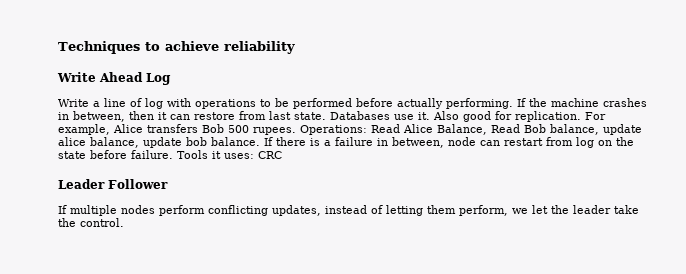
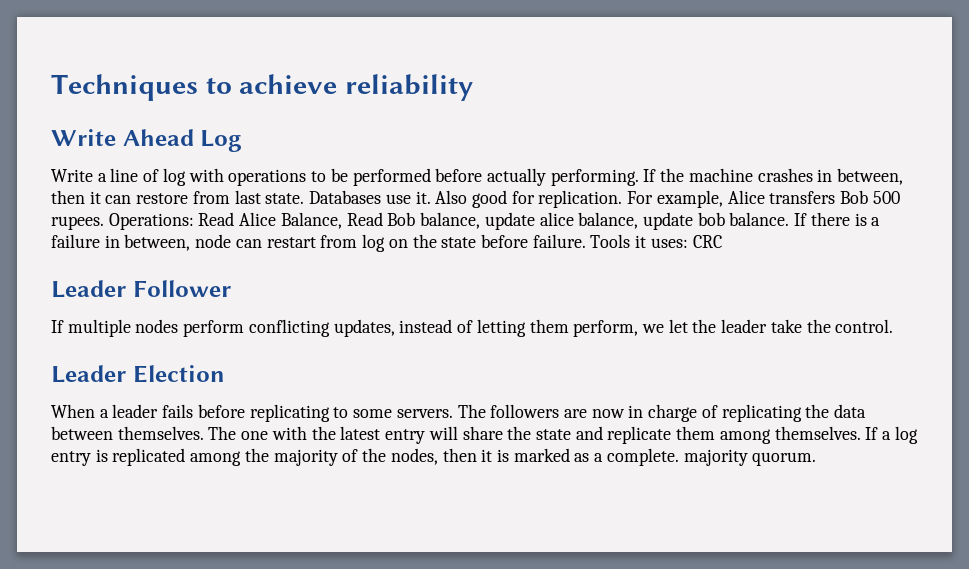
+ Leader Election
+ When a leader fails before replicating to some servers. The followers are now in charge of replicating the data between themselves. The one with the latest entry will share the state and replicate them among themselves. If a log entry is replicated among the majority of the nodes, then it is marked as a complete. majority quorum.

